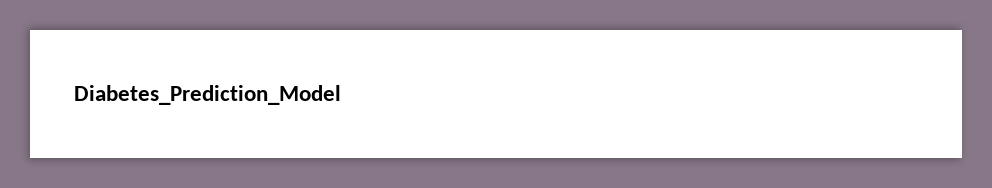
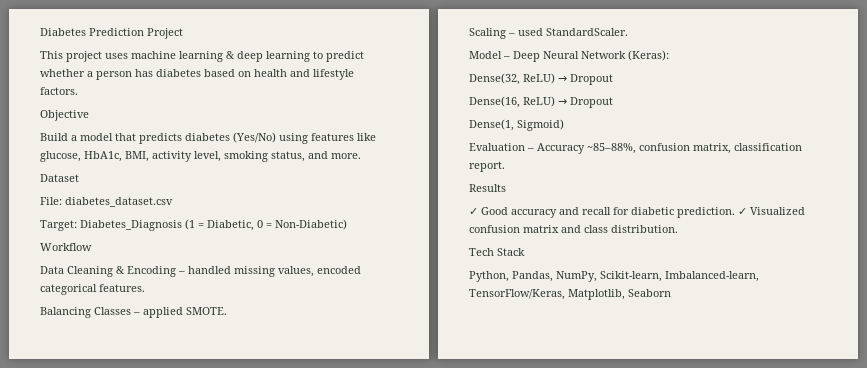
- Diabetes_Prediction_Model
+ Diabetes Prediction Project
+ This project uses machine learning & deep learning to predict whether a person has diabetes based on health and lifestyle factors.
+ Objective
+ Build a model that predicts diabetes (Yes/No) using features like glucose, HbA1c, BMI, activity level, smoking status, and more.
+ Dataset
+ File: diabetes_dataset.csv
+ Target: Diabetes_Diagnosis (1 = Diabetic, 0 = Non-Diabetic)
+ Workflow
+ Data Cleaning & Encoding – handled missing values, encoded categorical features.
+ Balancing Classes – applied SMOTE.
+ Scaling – used StandardScaler.
+ Model – Deep Neural Network (Keras):
+ Dense(32, ReLU) → Dropout
+ Dense(16, ReLU) → Dropout
+ Dense(1, Sigmoid)
+ Evaluation – Accuracy ~85–88%, confusion matrix, classification report.
+ Results
+ ✓ Good accuracy and recall for diabetic prediction. ✓ Visualized confusion matrix and class distribution.
+ Tech Stack
+ Python, Pandas, NumPy, Scikit-learn, Imbalanced-learn, TensorFlow/Keras, Matplotlib, Seaborn

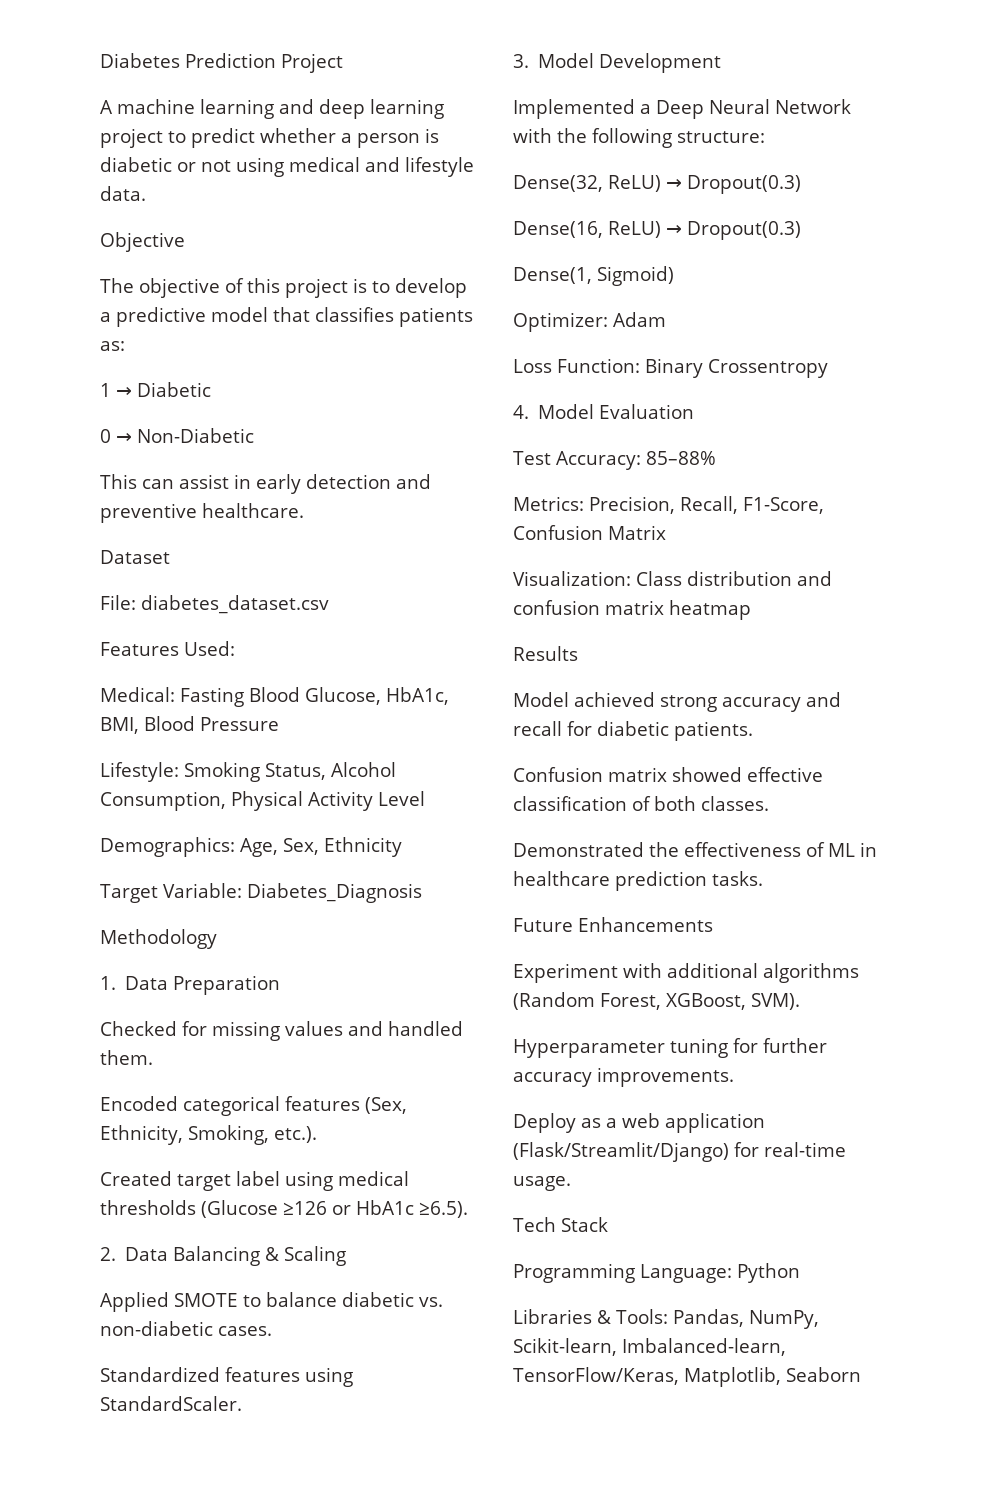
- This project uses machine learning & deep learning to predict whether a person has diabetes based on health and lifestyle factors.
+ A machine learning and deep learning project to predict whether a person is diabetic or not using medical and lifestyle data.
- Build a model that predicts diabetes (Yes/No) using features like glucose, HbA1c, BMI, activity level, smoking status, and more.
+ The objective of this project is to develop a predictive model that classifies patients as:
+ 1 → Diabetic
+ 0 → Non-Diabetic
+ This can assist in early detection and preventive healthcare.
  Dataset
  File: diabetes_dataset.csv
- Target: Diabetes_Diagnosis (1 = Diabetic, 0 = Non-Diabetic)
- Workflow
- Data Cleaning & Encoding – handled missing values, encoded categorical features.
- Balancing Classes – applied SMOTE.
- Scaling – used StandardScaler.
- Model – Deep Neural Network (Keras):
+ Features Used:
+ Medical: Fasting Blood Glucose, HbA1c, BMI, Blood Pressure
+ Lifestyle: Smoking Status, Alcohol Consumption, Physical Activity Level
+ Demographics: Age, Sex, Ethnicity
+ Target Variable: Diabetes_Diagnosis
+ Methodology
+ 1. Data Preparation
+ Checked for missing values and handled them.
+ Encoded categorical features (Sex, Ethnicity, Smoking, etc.).
+ Created target label using medical thresholds (Glucose ≥126 or HbA1c ≥6.5).
+ 2. Data Balancing & Scaling
+ Applied SMOTE to balance diabetic vs. non-diabetic cases.
+ Standardized features using StandardScaler.
+ 3. Model Development
+ Implemented a Deep Neural Network with the following structure:
- Dense(32, ReLU) → Dropout
+ Dense(32, ReLU) → Dropout(0.3)
- Dense(16, ReLU) → Dropout
+ Dense(16, ReLU) → Dropout(0.3)
- Evaluation – Accuracy ~85–88%, confusion matrix, classification report.
+ Optimizer: Adam
+ Loss Function: Binary Crossentropy
+ 4. Model Evaluation
+ Test Accuracy: 85–88%
+ Metrics: Precision, Recall, F1-Score, Confusion Matrix
+ Visualization: Class distribution and confusion matrix heatmap
  Results
- ✓ Good accuracy and recall for diabetic prediction. ✓ Visualized confusion matrix and class distribution.
+ Model achieved strong accuracy and recall for diabetic patients.
+ Confusion matrix showed effective classification of both classes.
+ Demonstrated the effectiveness of ML in healthcare prediction tasks.
+ Future Enhancements
+ Experiment with additional algorithms (Random Forest, XGBoost, SVM).
+ Hyperparameter tuning for further accuracy improvements.
+ Deploy as a web application (Flask/Streamlit/Django) for real-time usage.
  Tech Stack
- Python, Pandas, NumPy, Scikit-learn, Imbalanced-learn, TensorFlow/Keras, Matplotlib, Seaborn
+ Programming Language: Python
+ Libraries & Tools: Pandas, NumPy, Scikit-learn, Imbalanced-learn, TensorFlow/Keras, Matplotlib, Seaborn

